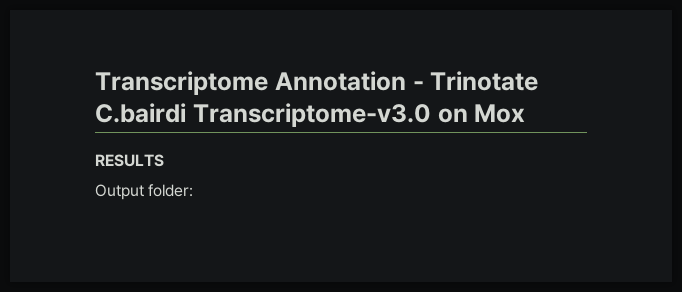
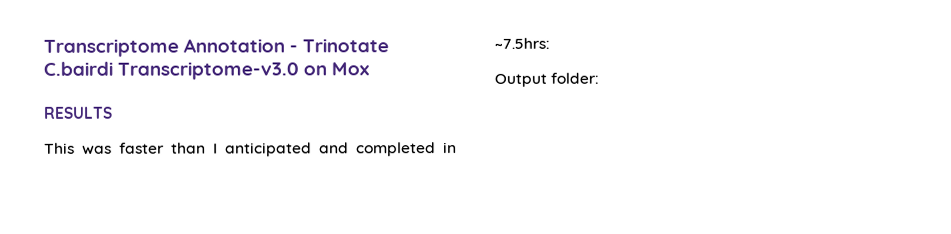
+ This was faster than I anticipated and completed in ~7.5hrs:

